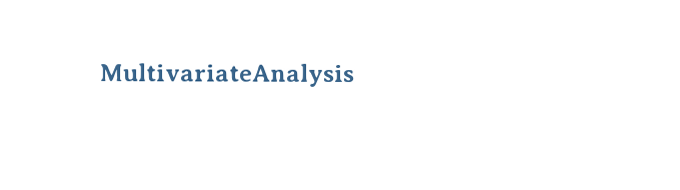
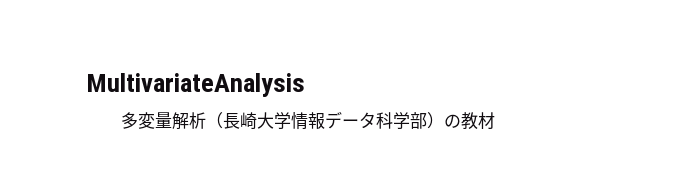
+ 多変量解析（長崎大学情報データ科学部）の教材

